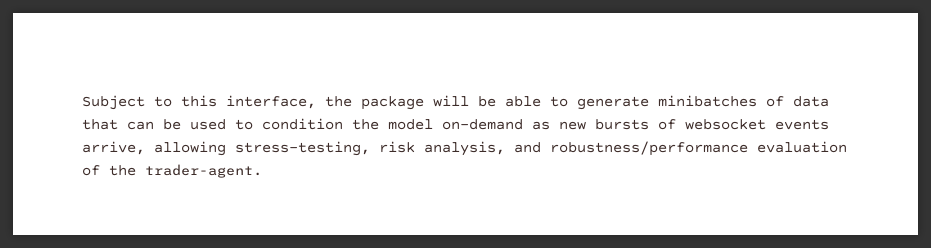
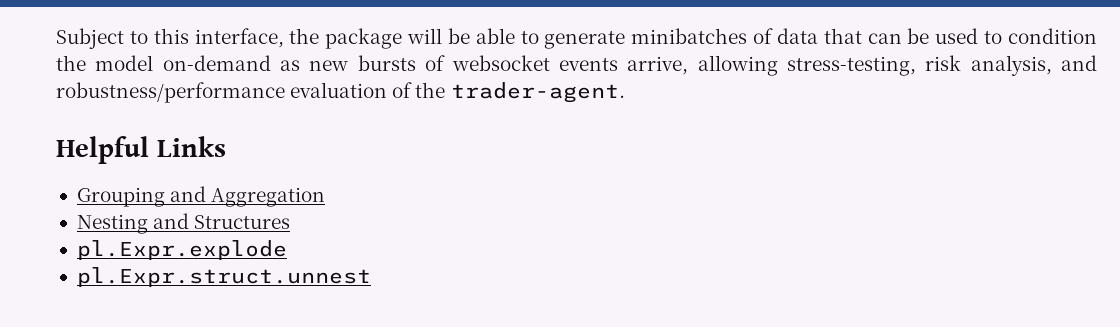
+ Helpful Links
+ Grouping and Aggregation
+ Nesting and Structures
+ pl.Expr.explode
+ pl.Expr.struct.unnest

